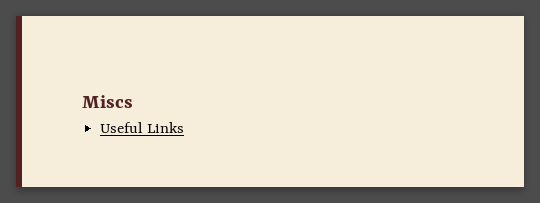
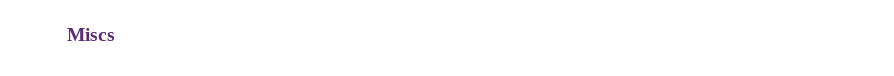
- Useful Links

